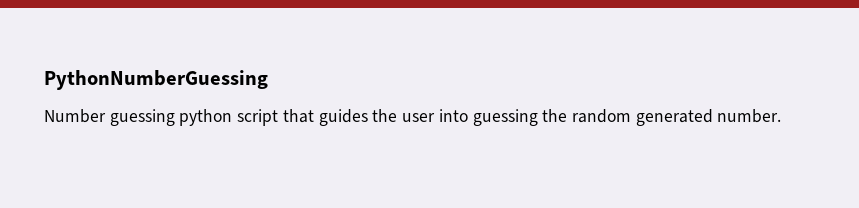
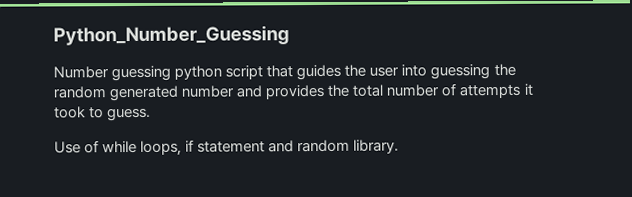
- PythonNumberGuessing
+ Python_Number_Guessing
- Number guessing python script that guides the user into guessing the random generated number.
+ Number guessing python script that guides the user into guessing the random generated number and provides the total number of attempts it took to guess.
+ Use of while loops, if statement and random library.

